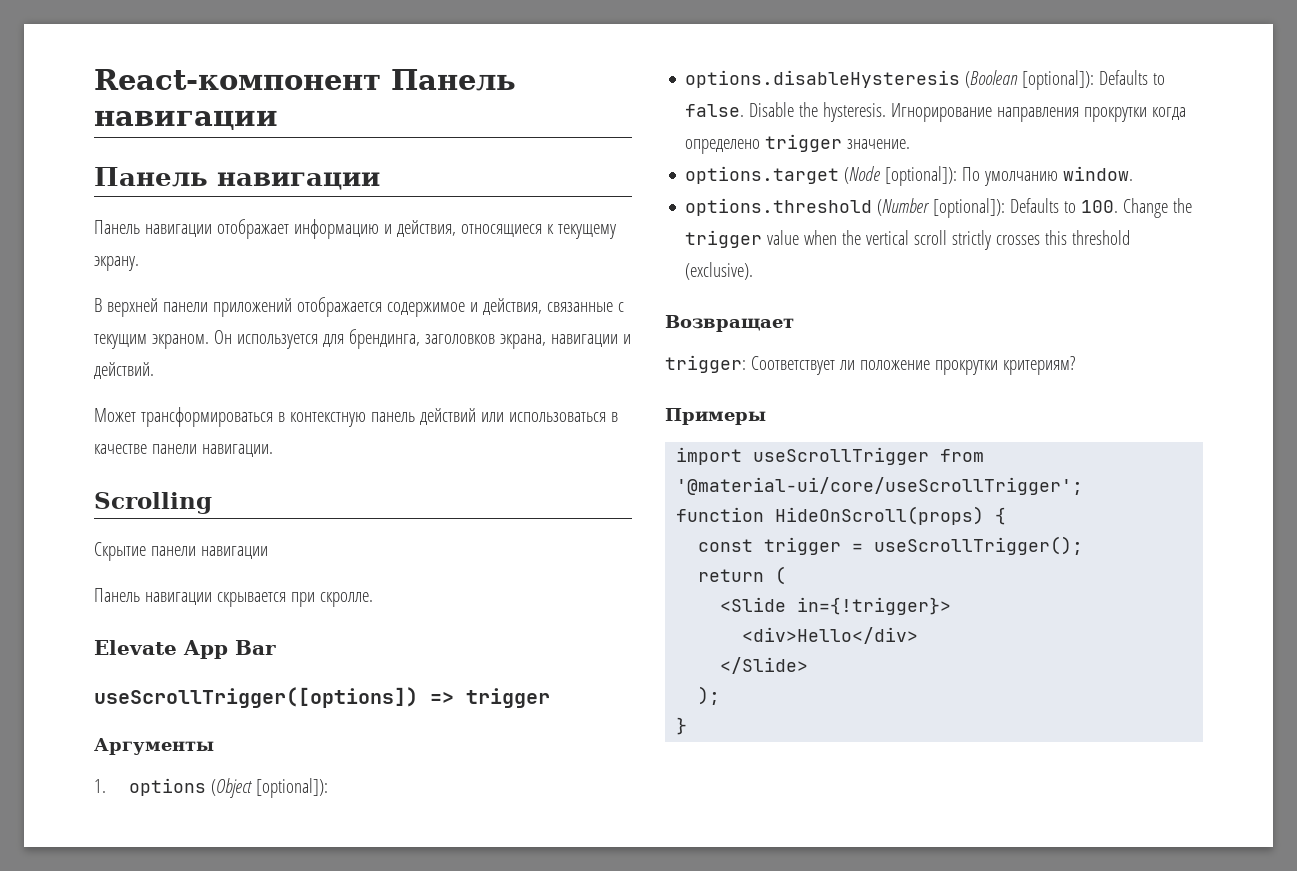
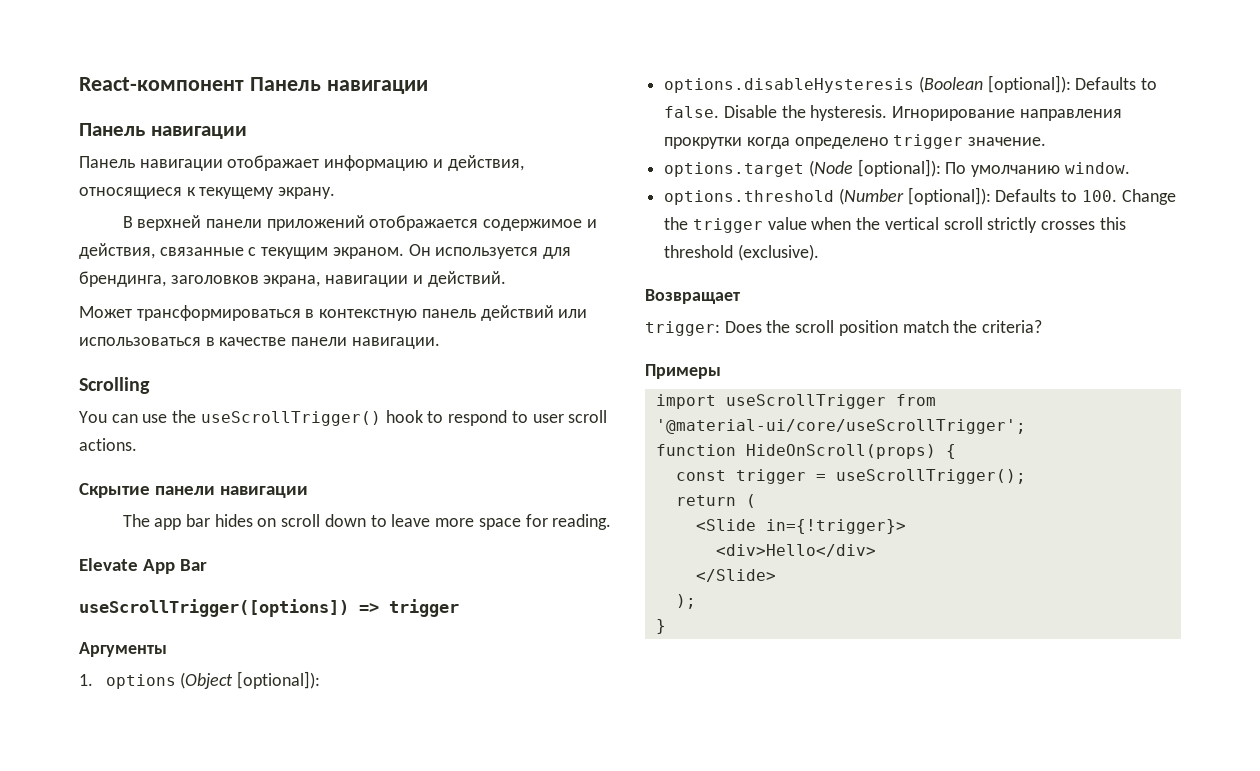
+ You can use the useScrollTrigger() hook to respond to user scroll actions.
  Скрытие панели навигации
- Панель навигации скрывается при скролле.
+ The app bar hides on scroll down to leave more space for reading.
- trigger: Соответствует ли положение прокрутки критериям?
+ trigger: Does the scroll position match the criteria?

